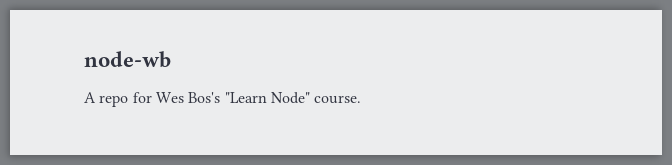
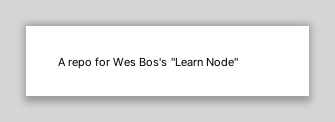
- node-wb
- A repo for Wes Bos's "Learn Node" course.
+ A repo for Wes Bos's "Learn Node"

